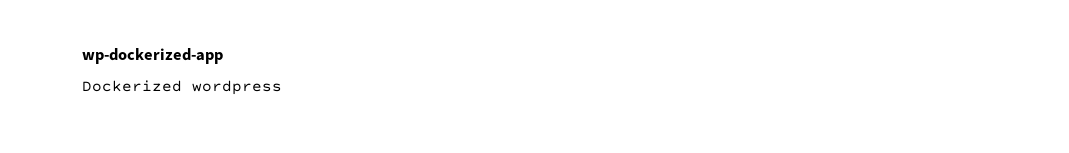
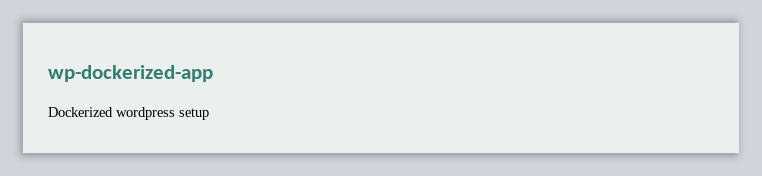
- Dockerized wordpress
+ Dockerized wordpress setup

